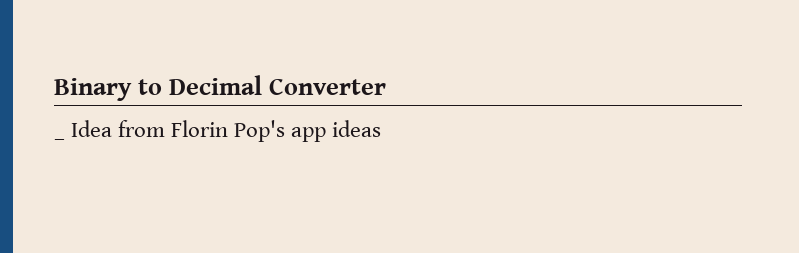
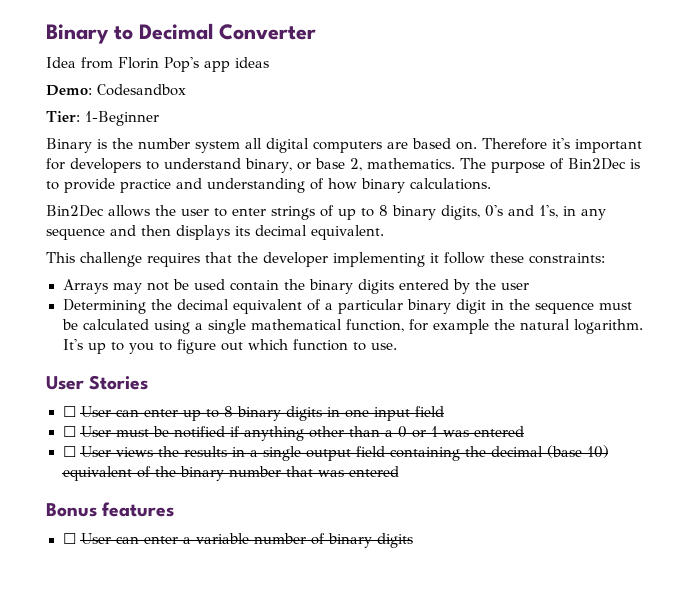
- _ Idea from Florin Pop's app ideas
+ Idea from Florin Pop's app ideas
+ Demo: Codesandbox
+ Tier: 1-Beginner
+ Binary is the number system all digital computers are based on. Therefore it's important for developers to understand binary, or base 2, mathematics. The purpose of Bin2Dec is to provide practice and understanding of how binary calculations.
+ Bin2Dec allows the user to enter strings of up to 8 binary digits, 0's and 1's, in any sequence and then displays its decimal equivalent.
+ This challenge requires that the developer implementing it follow these constraints:
+ Arrays may not be used contain the binary digits entered by the user
+ Determining the decimal equivalent of a particular binary digit in the sequence must be calculated using a single mathematical function, for example the natural logarithm. It's up to you to figure out which function to use.
+ User Stories
+ ☐ User can enter up to 8 binary digits in one input field
+ ☐ User must be notified if anything other than a 0 or 1 was entered
+ ☐ User views the results in a single output field containing the decimal (base 10) equivalent of the binary number that was entered
+ Bonus features
+ ☐ User can enter a variable number of binary digits

